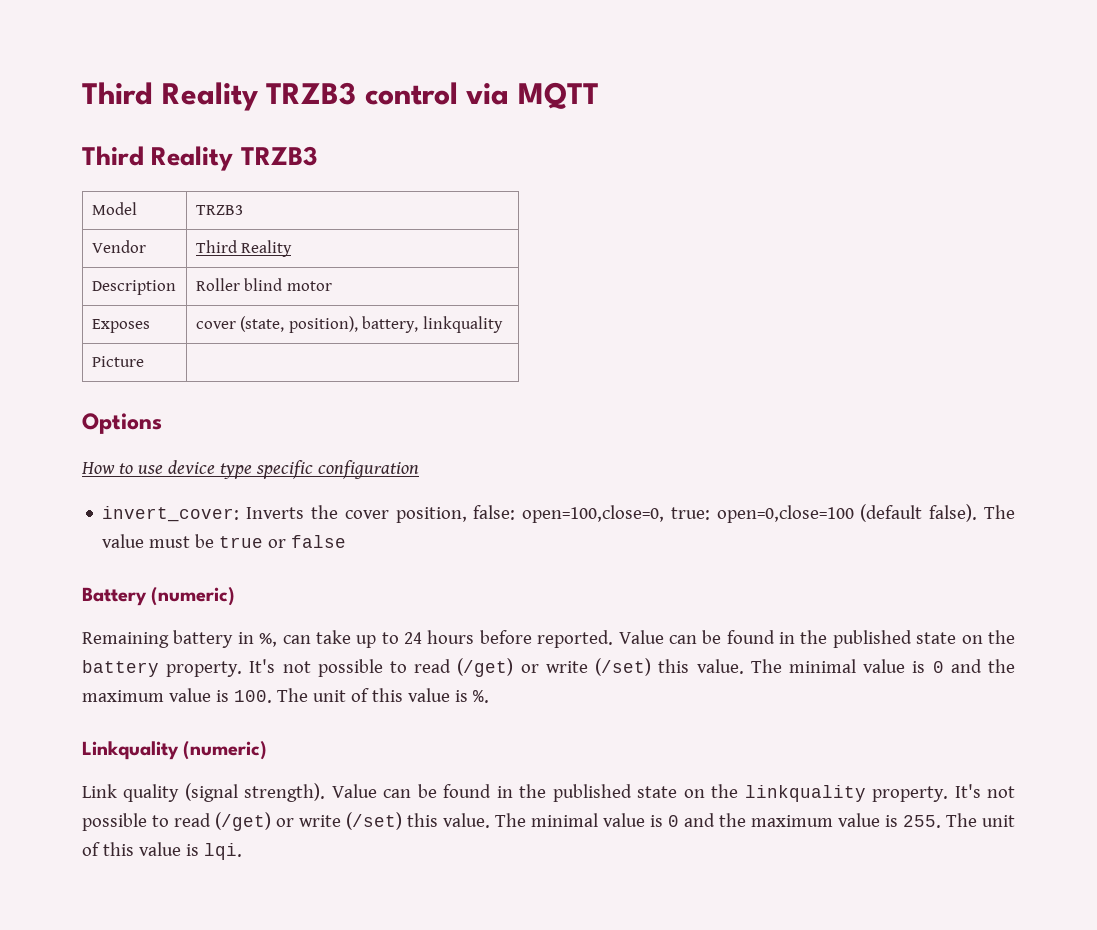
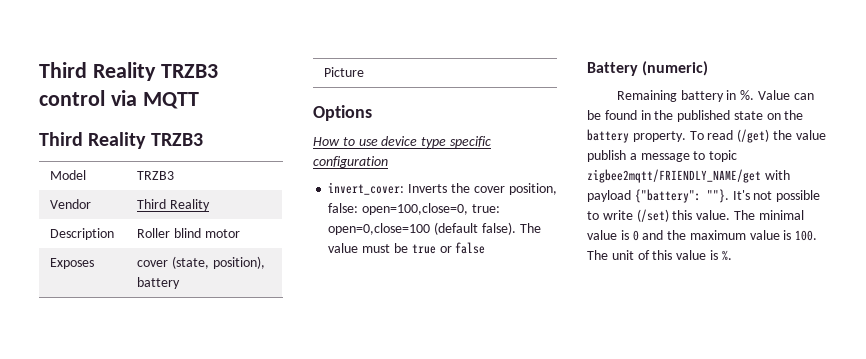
- Exposes | cover (state, position), battery, linkquality
+ Exposes | cover (state, position), battery
- Remaining battery in %, can take up to 24 hours before reported.
+ Remaining battery in %.
- Value can be found in the published state on the battery property. It's not possible to read (/get) or write (/set) this value.
+ Value can be found in the published state on the battery property. To read (/get) the value publish a message to topic zigbee2mqtt/FRIENDLY_NAME/get with payload {"battery": ""}. It's not possible to write (/set) this value.
- Linkquality (numeric)
- Link quality (signal strength). Value can be found in the published state on the linkquality property. It's not possible to read (/get) or write (/set) this value. The minimal value is 0 and the maximum value is 255. The unit of this value is lqi.

